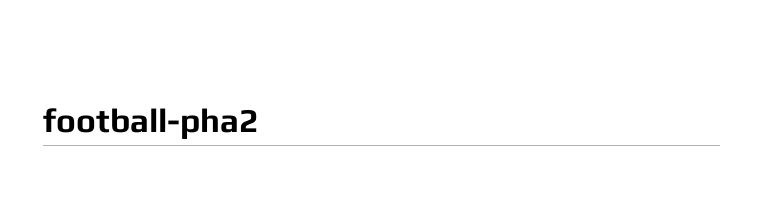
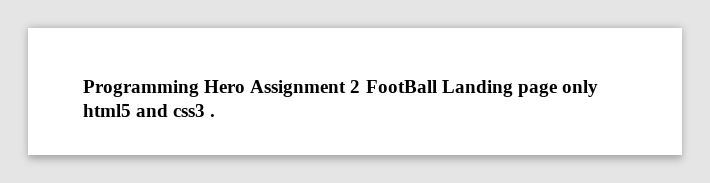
- football-pha2
+ Programming Hero Assignment 2 FootBall Landing page only html5 and css3 .

